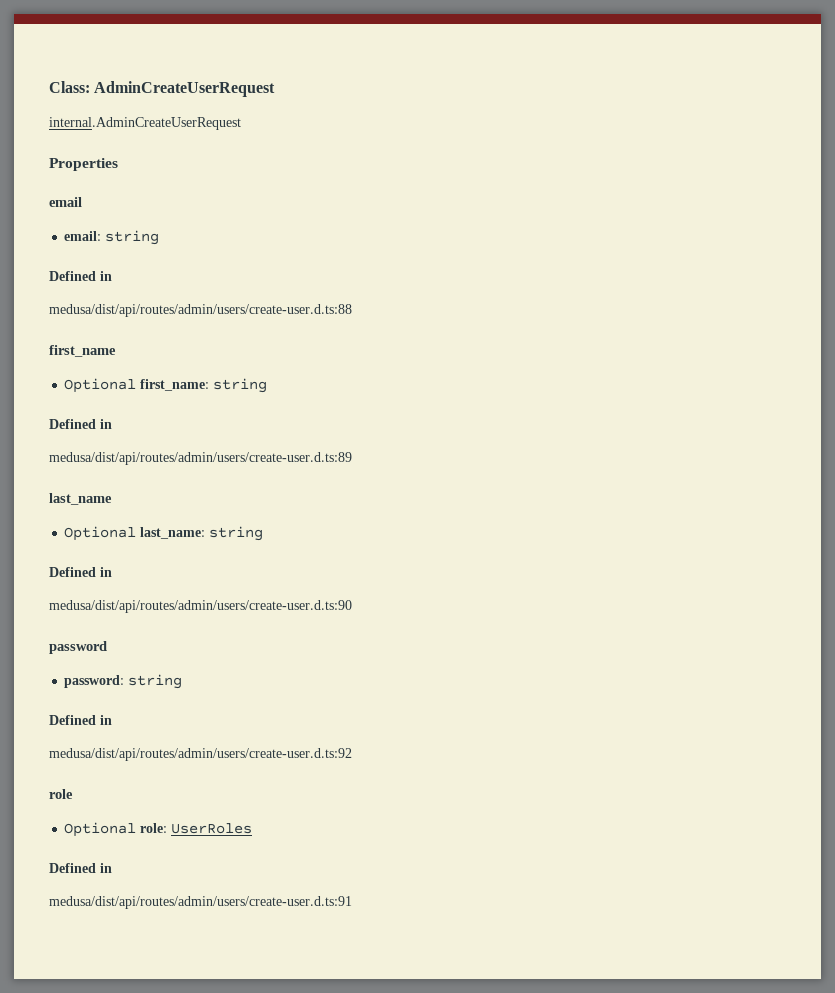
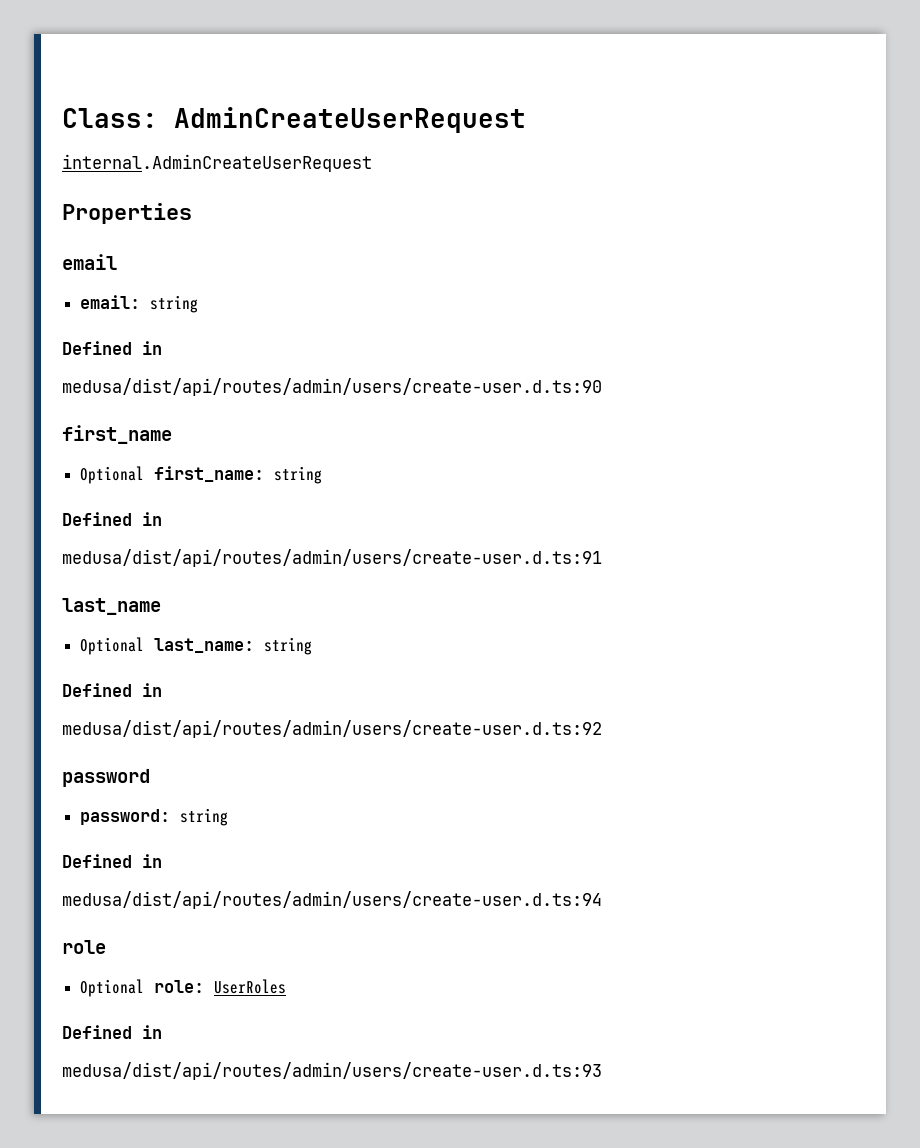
- medusa/dist/api/routes/admin/users/create-user.d.ts:88
+ medusa/dist/api/routes/admin/users/create-user.d.ts:90
- medusa/dist/api/routes/admin/users/create-user.d.ts:89
+ medusa/dist/api/routes/admin/users/create-user.d.ts:91
- medusa/dist/api/routes/admin/users/create-user.d.ts:90
+ medusa/dist/api/routes/admin/users/create-user.d.ts:92
- medusa/dist/api/routes/admin/users/create-user.d.ts:92
+ medusa/dist/api/routes/admin/users/create-user.d.ts:94
- medusa/dist/api/routes/admin/users/create-user.d.ts:91
+ medusa/dist/api/routes/admin/users/create-user.d.ts:93

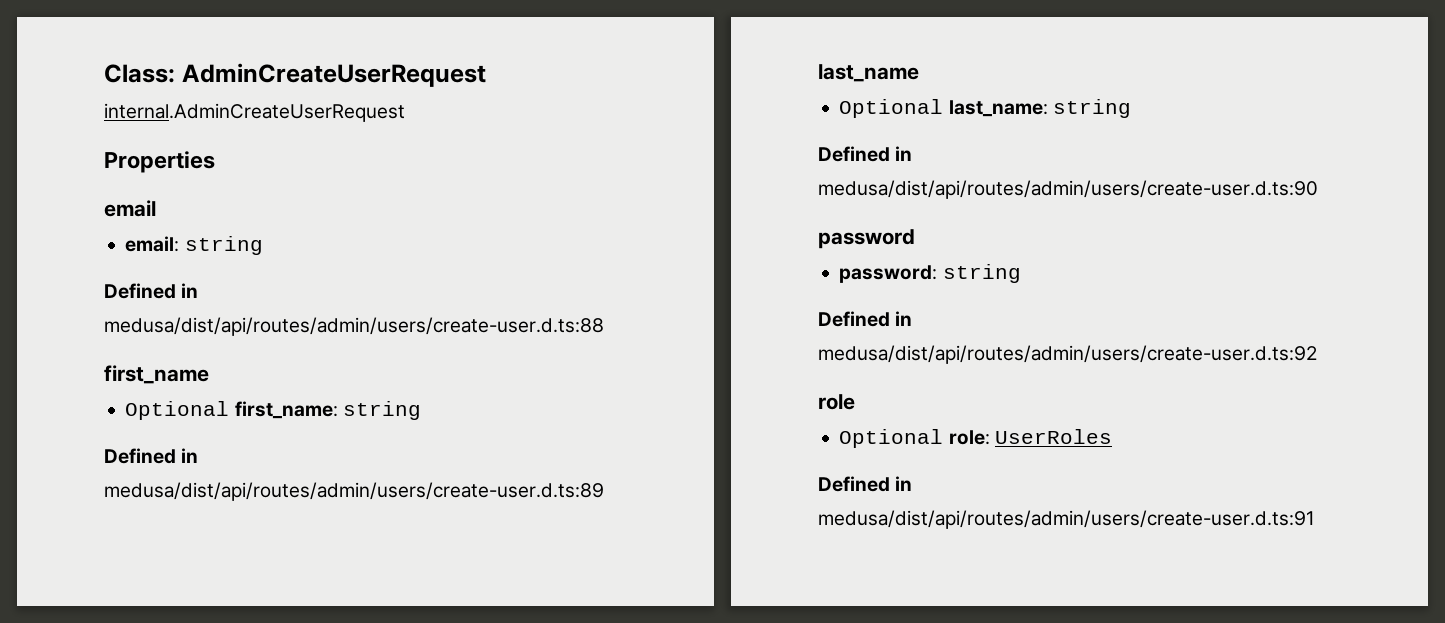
- medusa/dist/api/routes/admin/users/create-user.d.ts:90
+ medusa/dist/api/routes/admin/users/create-user.d.ts:88
- medusa/dist/api/routes/admin/users/create-user.d.ts:91
+ medusa/dist/api/routes/admin/users/create-user.d.ts:89
- medusa/dist/api/routes/admin/users/create-user.d.ts:92
+ medusa/dist/api/routes/admin/users/create-user.d.ts:90
- medusa/dist/api/routes/admin/users/create-user.d.ts:94
+ medusa/dist/api/routes/admin/users/create-user.d.ts:92
- medusa/dist/api/routes/admin/users/create-user.d.ts:93
+ medusa/dist/api/routes/admin/users/create-user.d.ts:91

